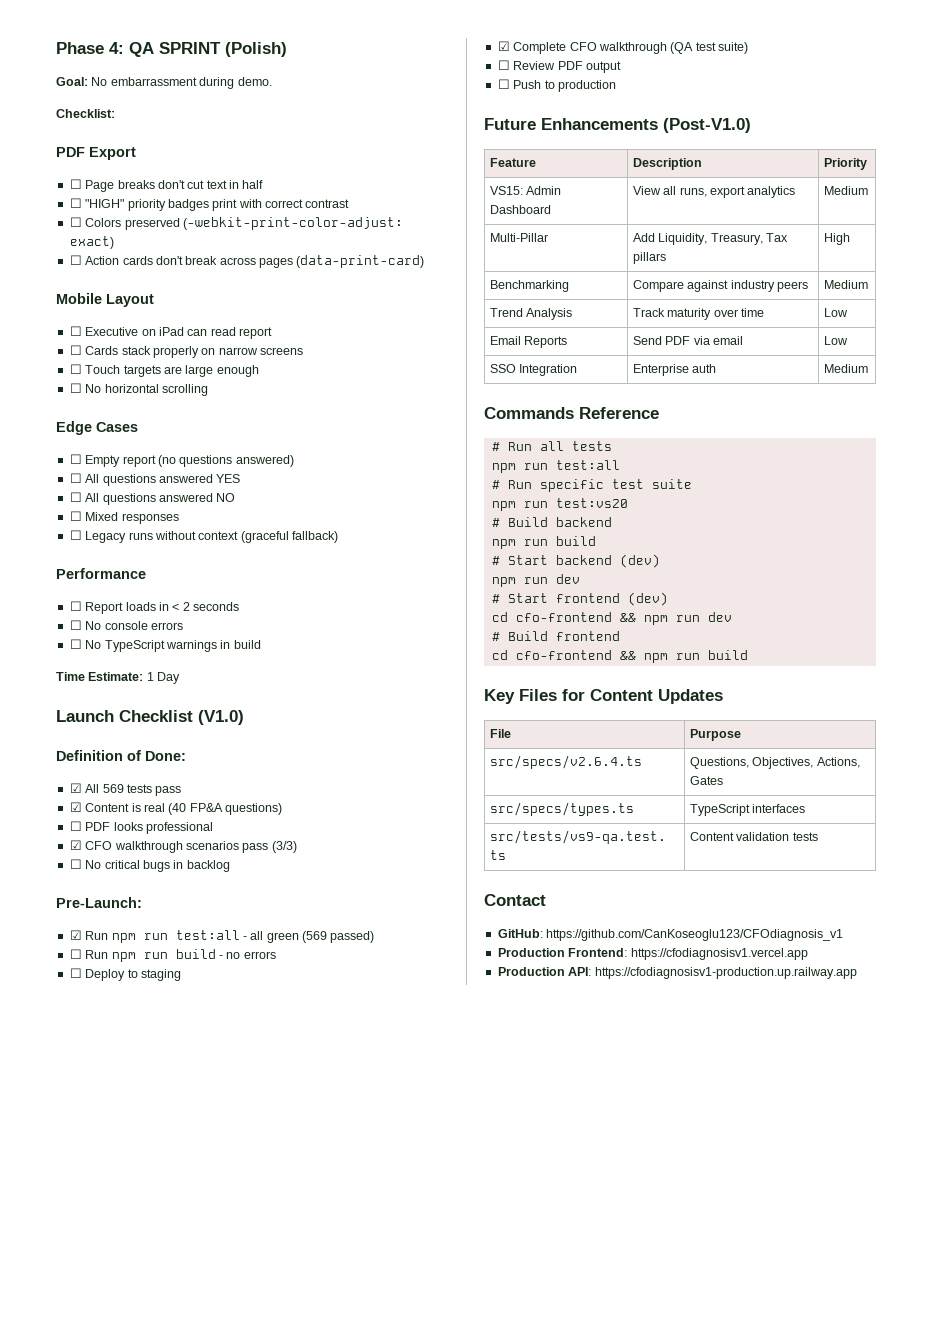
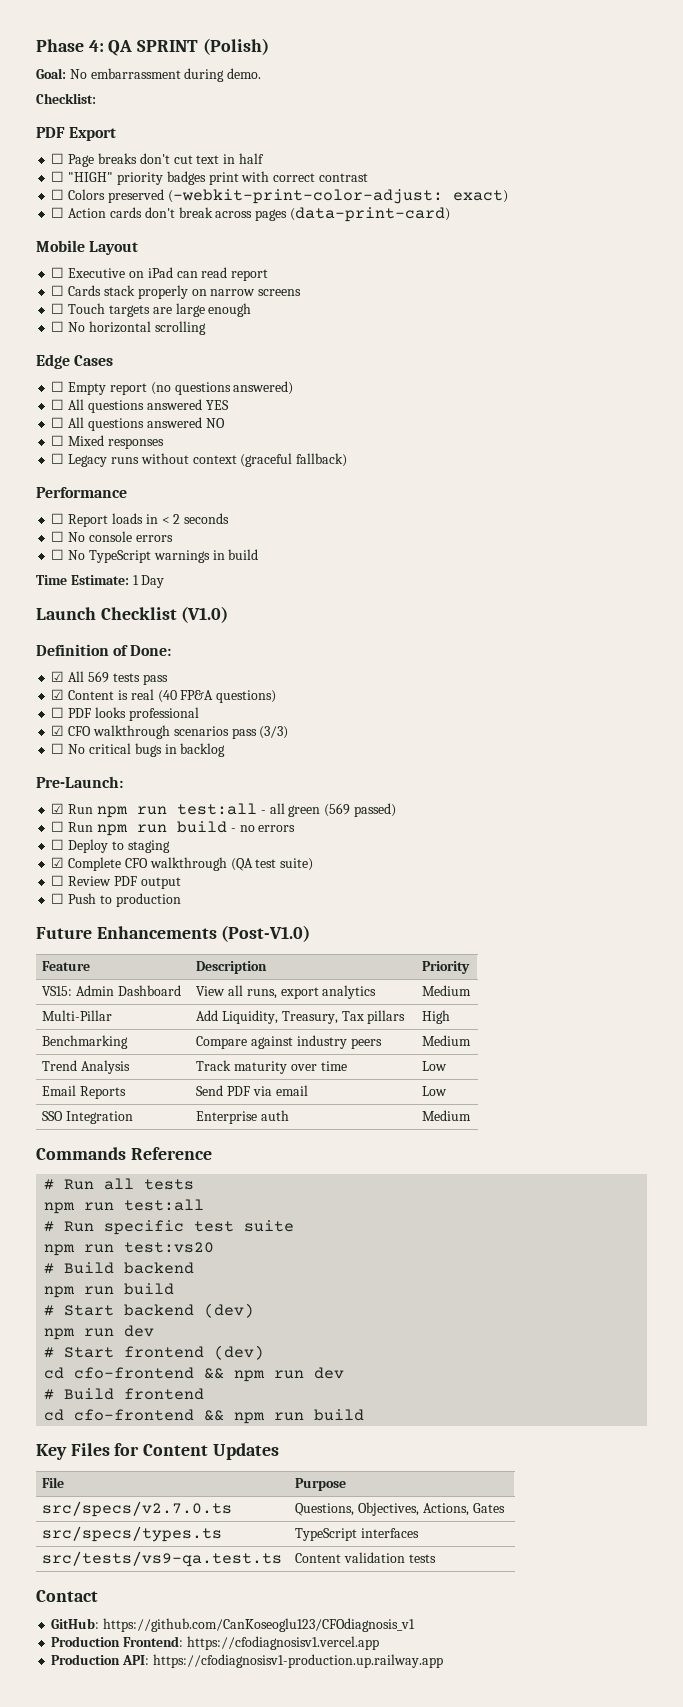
- src/specs/v2.6.4.ts | Questions, Objectives, Actions, Gates
+ src/specs/v2.7.0.ts | Questions, Objectives, Actions, Gates

